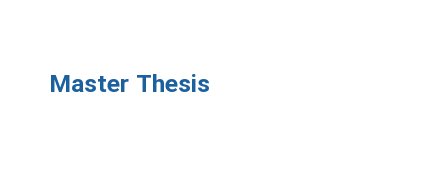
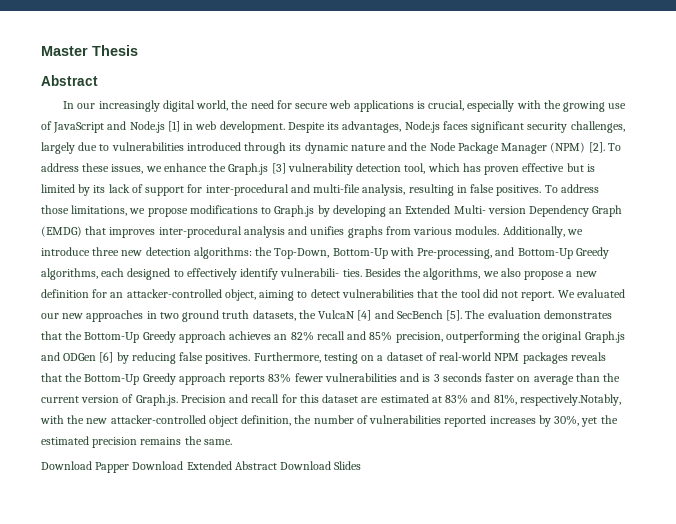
  Master Thesis
+ Abstract
+ In our increasingly digital world, the need for secure web applications is crucial, especially with the growing use of JavaScript and Node.js [1] in web development. Despite its advantages, Node.js faces significant security challenges, largely due to vulnerabilities introduced through its dynamic nature and the Node Package Manager (NPM) [2]. To address these issues, we enhance the Graph.js [3] vulnerability detection tool, which has proven effective but is limited by its lack of support for inter-procedural and multi-file analysis, resulting in false positives. To address those limitations, we propose modifications to Graph.js by developing an Extended Multi- version Dependency Graph (EMDG) that improves inter-procedural analysis and unifies graphs from various modules. Additionally, we introduce three new detection algorithms: the Top-Down, Bottom-Up with Pre-processing, and Bottom-Up Greedy algorithms, each designed to effectively identify vulnerabili- ties. Besides the algorithms, we also propose a new definition for an attacker-controlled object, aiming to detect vulnerabilities that the tool did not report. We evaluated our new approaches in two ground truth datasets, the VulcaN [4] and SecBench [5]. The evaluation demonstrates that the Bottom-Up Greedy approach achieves an 82% recall and 85% precision, outperforming the original Graph.js and ODGen [6] by reducing false positives. Furthermore, testing on a dataset of real-world NPM packages reveals that the Bottom-Up Greedy approach reports 83% fewer vulnerabilities and is 3 seconds faster on average than the current version of Graph.js. Precision and recall for this dataset are estimated at 83% and 81%, respectively.Notably, with the new attacker-controlled object definition, the number of vulnerabilities reported increases by 30%, yet the estimated precision remains the same.
+ Download Papper Download Extended Abstract Download Slides

